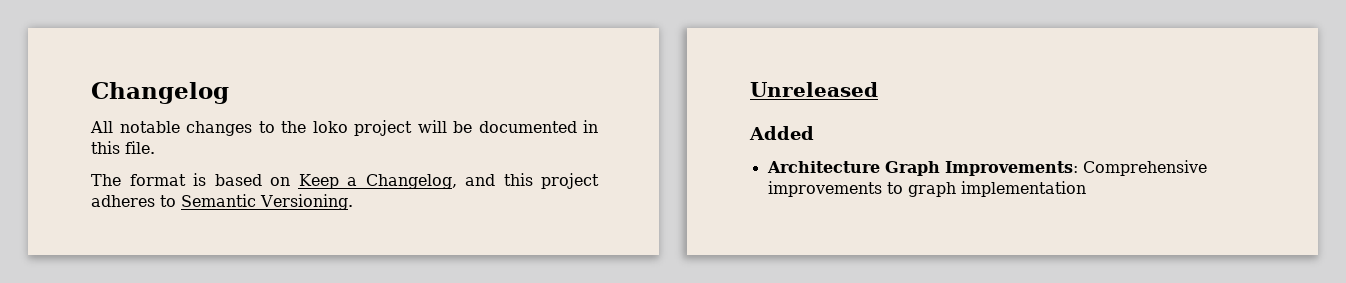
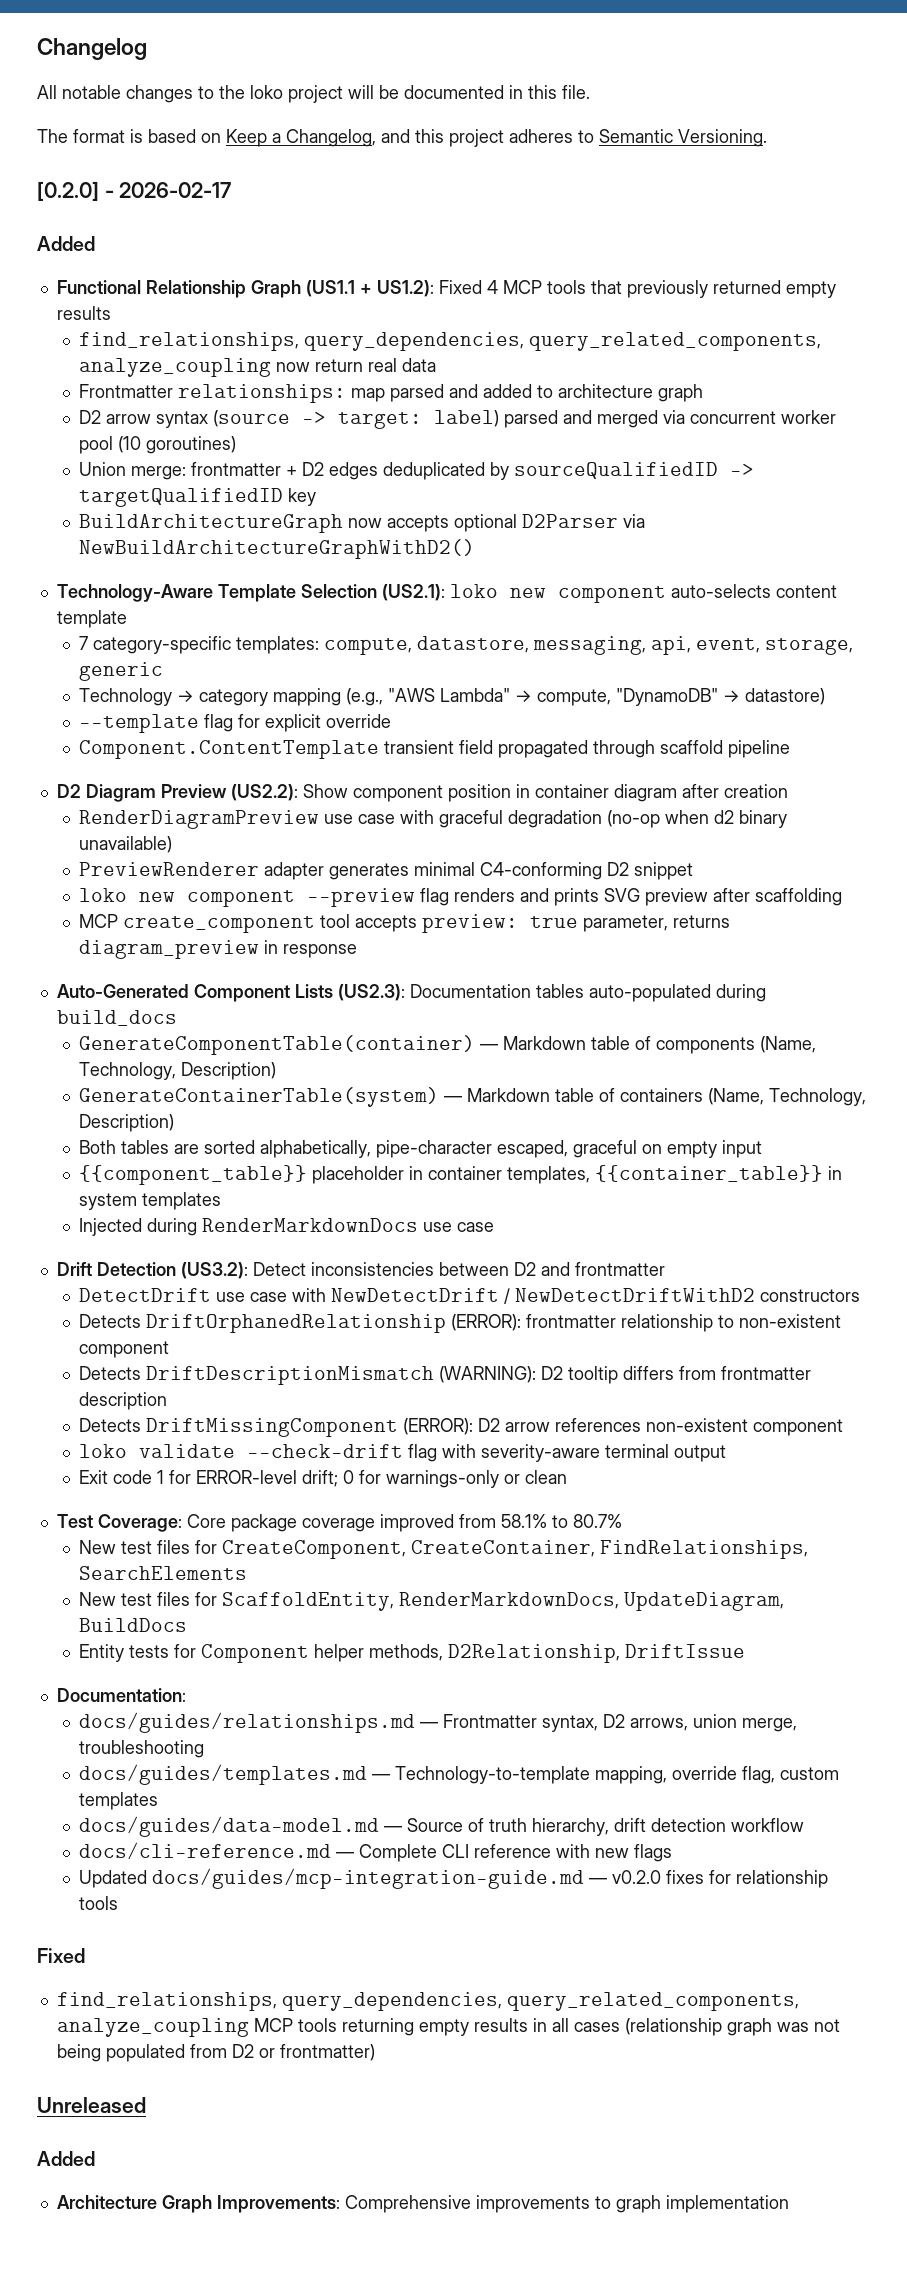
+ [0.2.0] - 2026-02-17
+ Added
+ Functional Relationship Graph (US1.1 + US1.2): Fixed 4 MCP tools that previously returned empty results
+ find_relationships, query_dependencies, query_related_components, analyze_coupling now return real data
+ Frontmatter relationships: map parsed and added to architecture graph
+ D2 arrow syntax (source -> target: label) parsed and merged via concurrent worker pool (10 goroutines)
+ Union merge: frontmatter + D2 edges deduplicated by sourceQualifiedID -> targetQualifiedID key
+ BuildArchitectureGraph now accepts optional D2Parser via NewBuildArchitectureGraphWithD2()
+ Technology-Aware Template Selection (US2.1): loko new component auto-selects content template
+ 7 category-specific templates: compute, datastore, messaging, api, event, storage, generic
+ Technology → category mapping (e.g., "AWS Lambda" → compute, "DynamoDB" → datastore)
+ --template flag for explicit override
+ Component.ContentTemplate transient field propagated through scaffold pipeline
+ D2 Diagram Preview (US2.2): Show component position in container diagram after creation
+ RenderDiagramPreview use case with graceful degradation (no-op when d2 binary unavailable)
+ PreviewRenderer adapter generates minimal C4-conforming D2 snippet
+ loko new component --preview flag renders and prints SVG preview after scaffolding
+ MCP create_component tool accepts preview: true parameter, returns diagram_preview in response
+ Auto-Generated Component Lists (US2.3): Documentation tables auto-populated during build_docs
+ GenerateComponentTable(container) — Markdown table of components (Name, Technology, Description)
+ GenerateContainerTable(system) — Markdown table of containers (Name, Technology, Description)
+ Both tables are sorted alphabetically, pipe-character escaped, graceful on empty input
+ {{component_table}} placeholder in container templates, {{container_table}} in system templates
+ Injected during RenderMarkdownDocs use case
+ Drift Detection (US3.2): Detect inconsistencies between D2 and frontmatter
+ DetectDrift use case with NewDetectDrift / NewDetectDriftWithD2 constructors
+ Detects DriftOrphanedRelationship (ERROR): frontmatter relationship to non-existent component
+ Detects DriftDescriptionMismatch (WARNING): D2 tooltip differs from frontmatter description
+ Detects DriftMissingComponent (ERROR): D2 arrow references non-existent component
+ loko validate --check-drift flag with severity-aware terminal output
+ Exit code 1 for ERROR-level drift; 0 for warnings-only or clean
+ Test Coverage: Core package coverage improved from 58.1% to 80.7%
+ New test files for CreateComponent, CreateContainer, FindRelationships, SearchElements
+ New test files for ScaffoldEntity, RenderMarkdownDocs, UpdateDiagram, BuildDocs
+ Entity tests for Component helper methods, D2Relationship, DriftIssue
+ Documentation:
+ docs/guides/relationships.md — Frontmatter syntax, D2 arrows, union merge, troubleshooting
+ docs/guides/templates.md — Technology-to-template mapping, override flag, custom templates
+ docs/guides/data-model.md — Source of truth hierarchy, drift detection workflow
+ docs/cli-reference.md — Complete CLI reference with new flags
+ Updated docs/guides/mcp-integration-guide.md — v0.2.0 fixes for relationship tools
+ Fixed
+ find_relationships, query_dependencies, query_related_components, analyze_coupling MCP tools returning empty results in all cases (relationship graph was not being populated from D2 or frontmatter)

